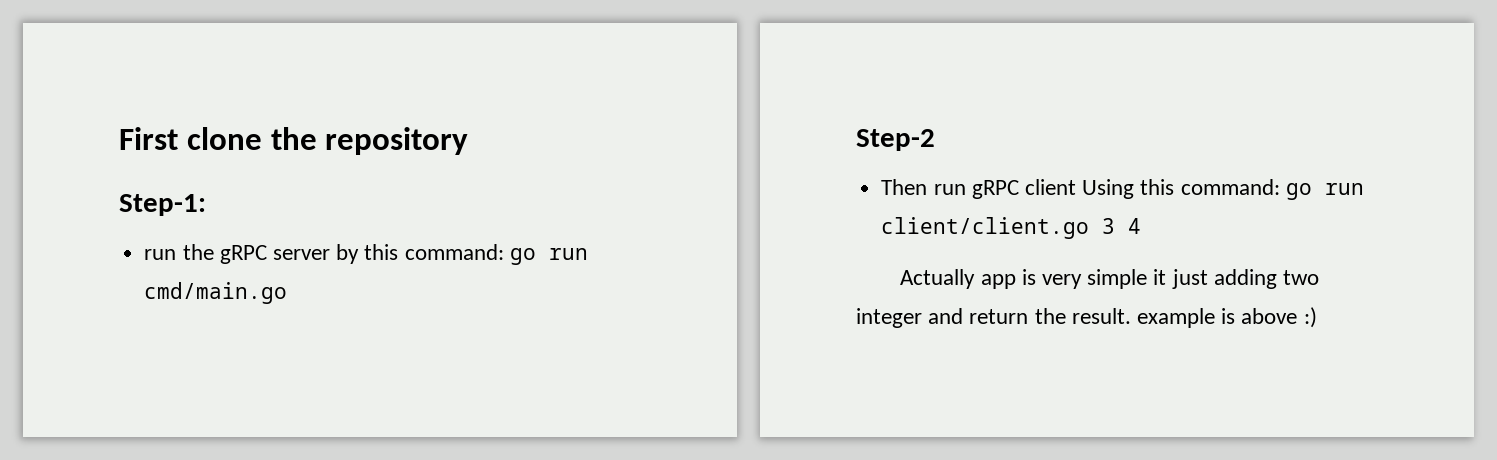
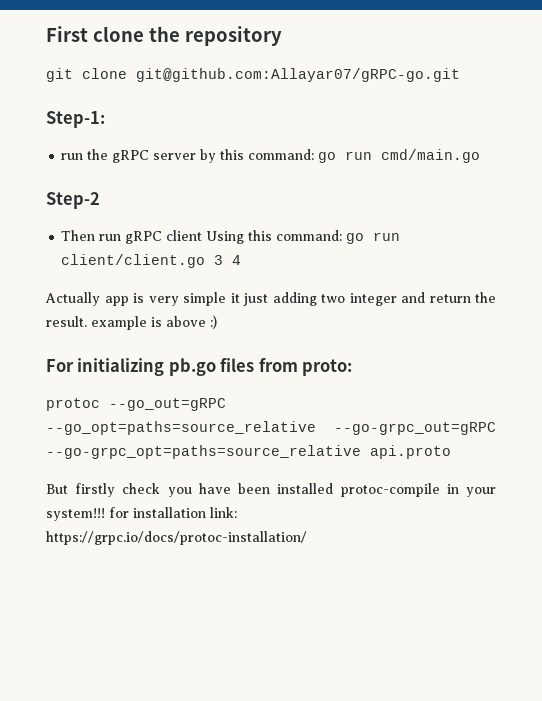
+ git clone git@github.com:Allayar07/gRPC-go.git
+ For initializing pb.go files from proto:
+ protoc --go_out=gRPC --go_opt=paths=source_relative --go-grpc_out=gRPC --go-grpc_opt=paths=source_relative api.proto
+ But firstly check you have been installed protoc-compile in your system!!! for installation link: https://grpc.io/docs/protoc-installation/

